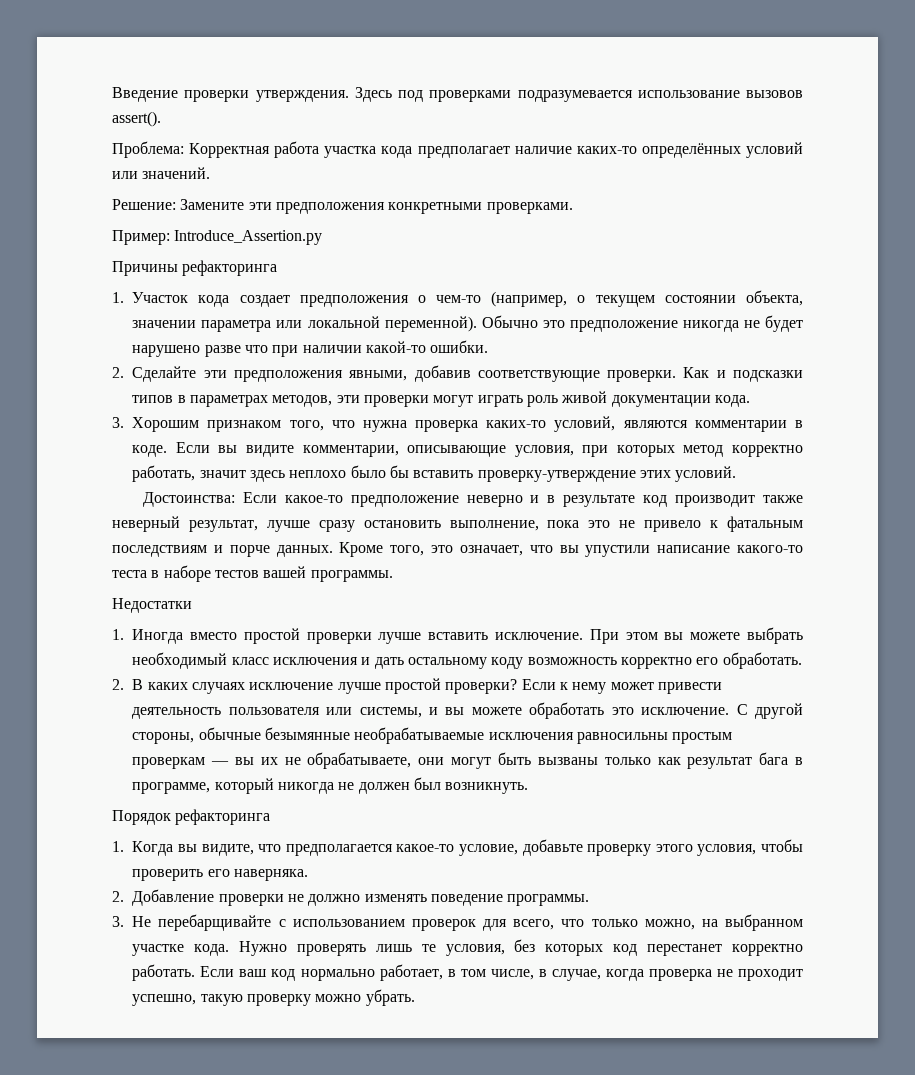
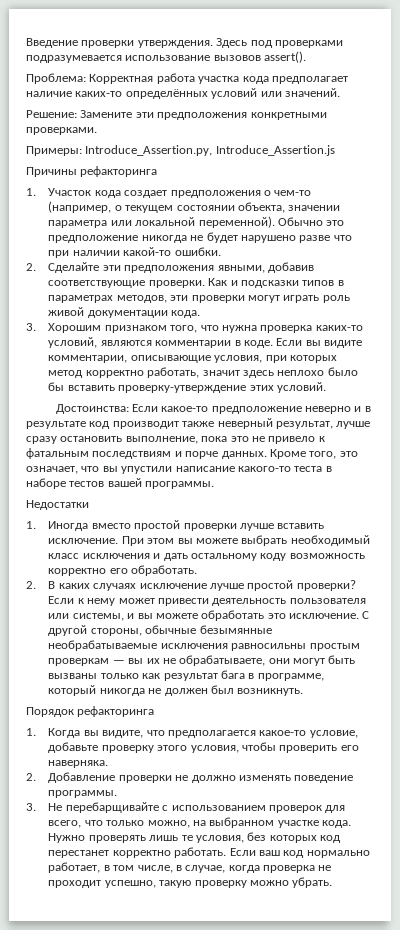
- Пример: Introduce_Assertion.py
+ Примеры: Introduce_Assertion.py, Introduce_Assertion.js

